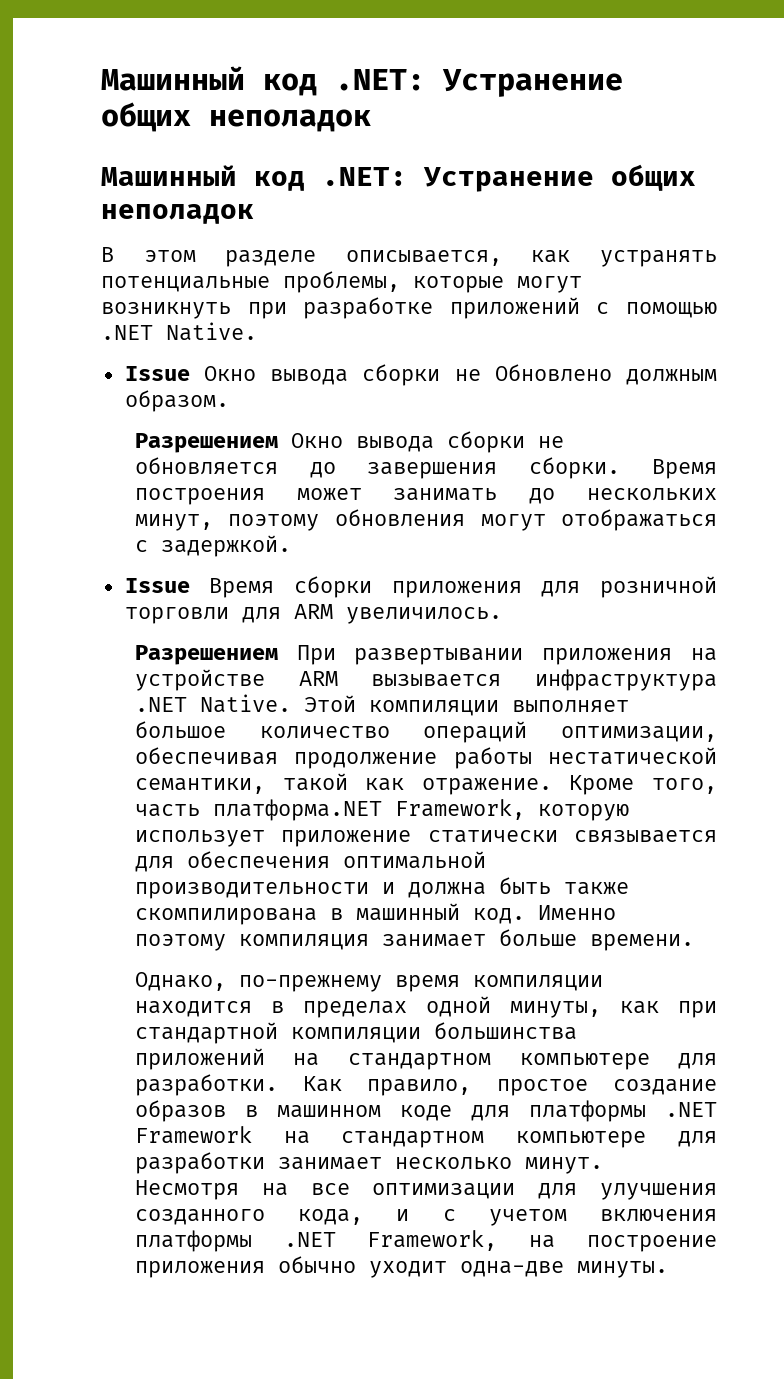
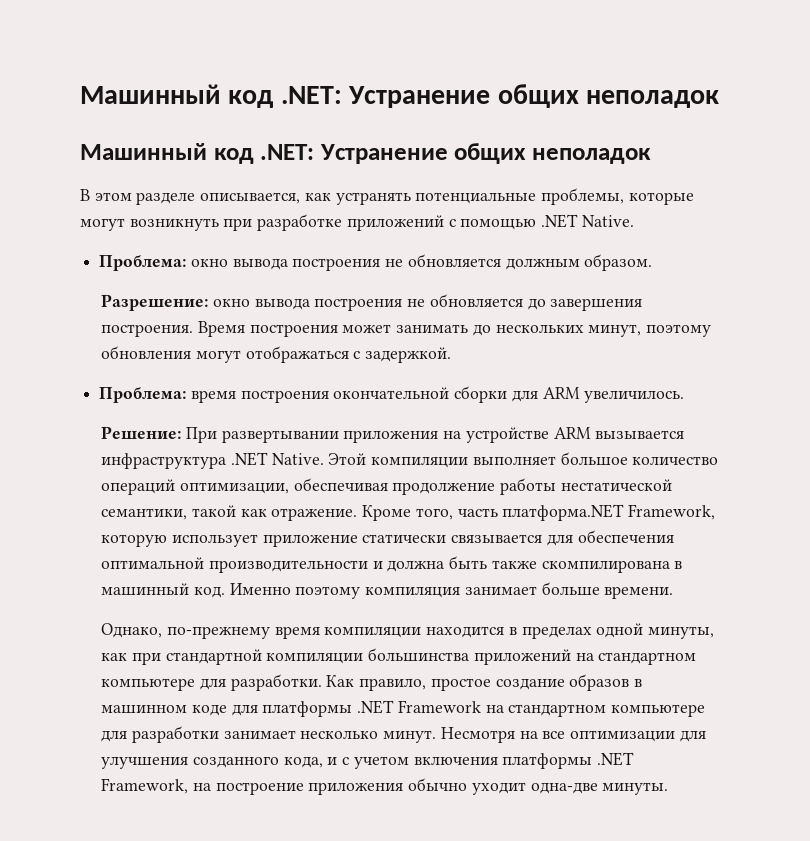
- Issue Окно вывода сборки не Обновлено должным образом.
- Разрешением Окно вывода сборки не обновляется до завершения сборки.
+ Проблема: окно вывода построения не обновляется должным образом.
+ Разрешение: окно вывода построения не обновляется до завершения построения.
- Issue Время сборки приложения для розничной торговли для ARM увеличилось.
+ Проблема: время построения окончательной сборки для ARM увеличилось.
- Разрешением При развертывании приложения на устройстве ARM вызывается инфраструктура .NET Native.
+ Решение: При развертывании приложения на устройстве ARM вызывается инфраструктура .NET Native.

